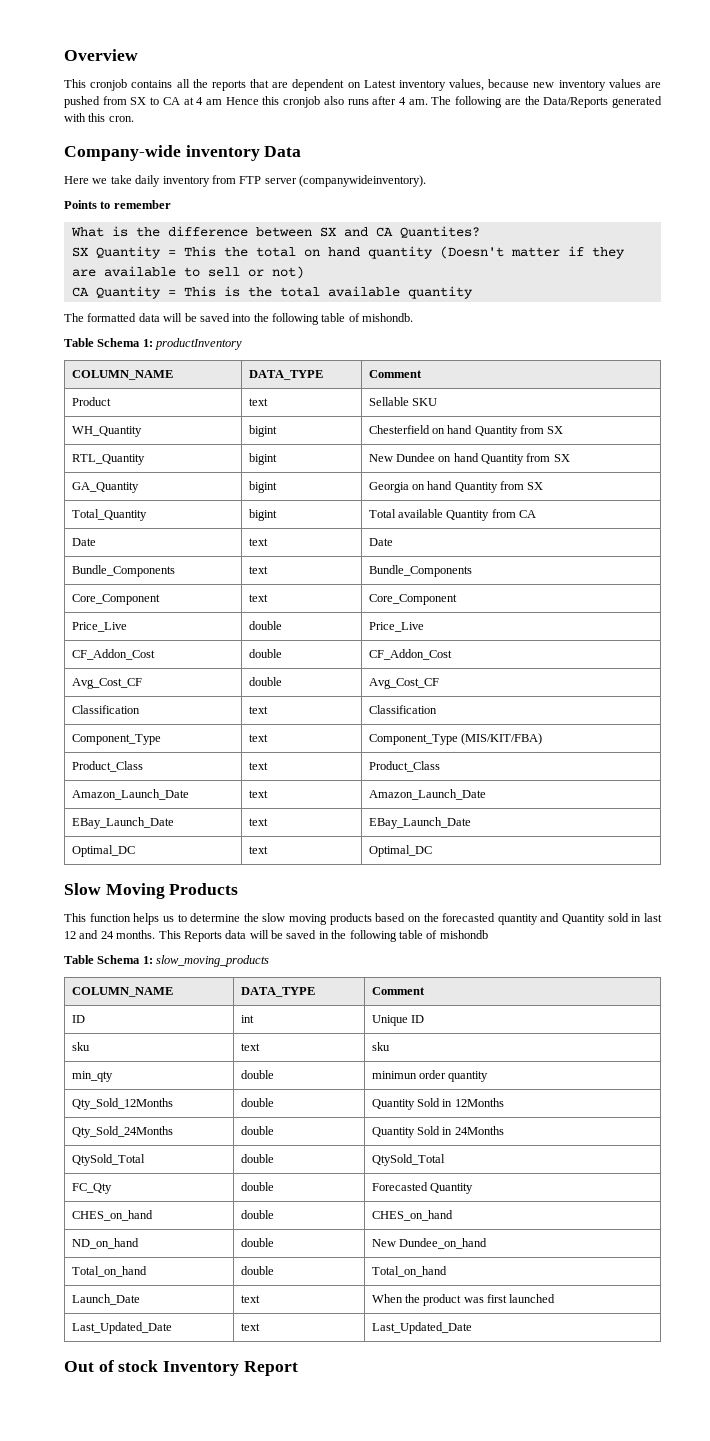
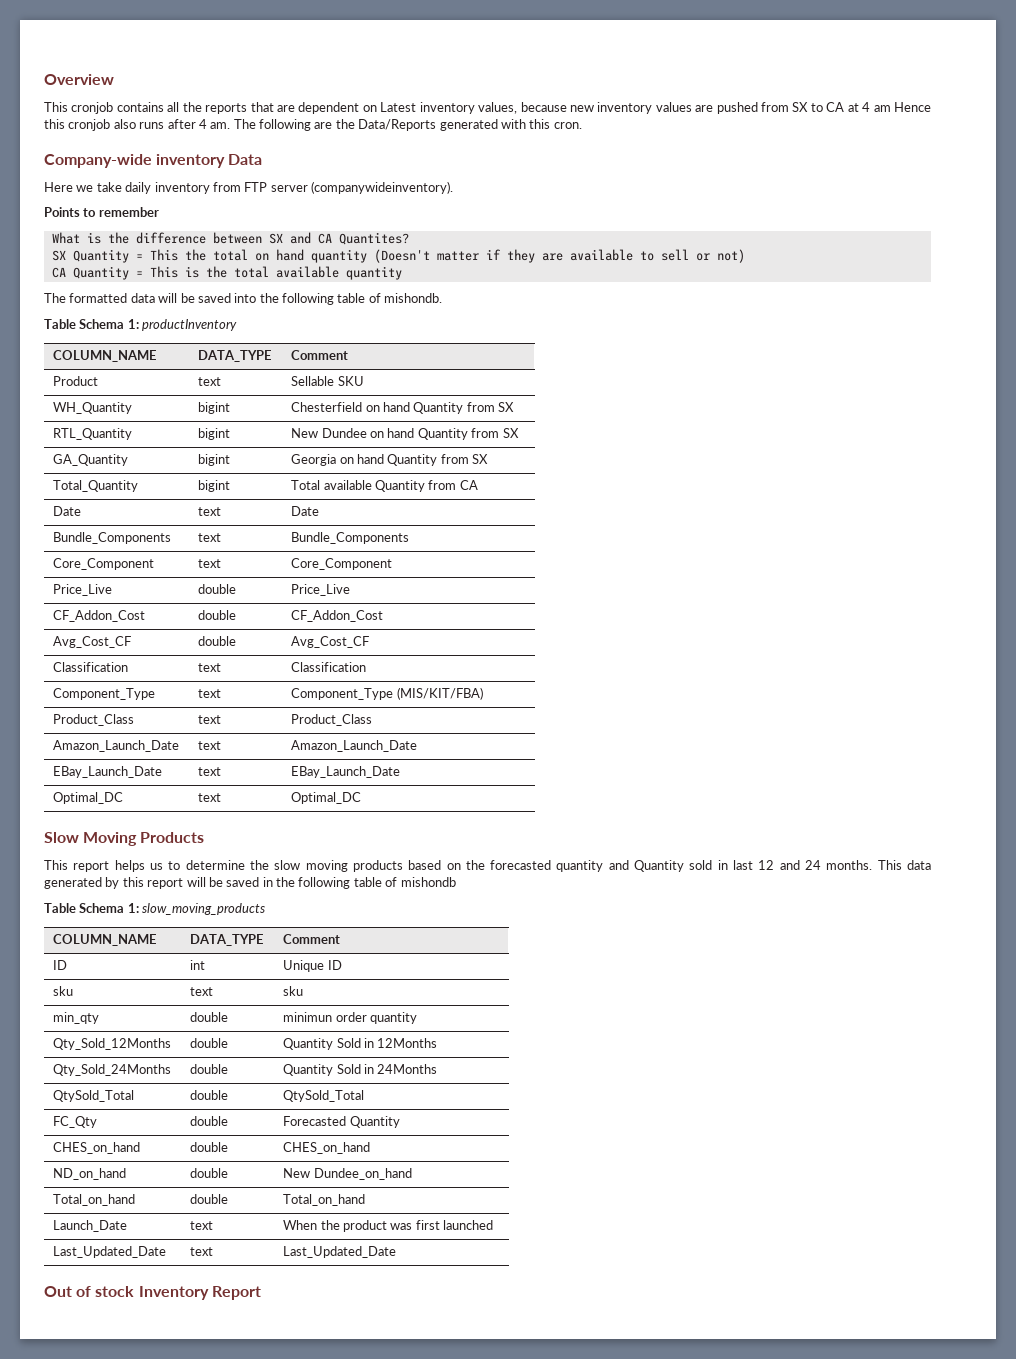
- This function helps us to determine the slow moving products based on the forecasted quantity and Quantity sold in last 12 and 24 months.
+ This report helps us to determine the slow moving products based on the forecasted quantity and Quantity sold in last 12 and 24 months.
- This Reports data will be saved in the following table of mishondb
+ This data generated by this report will be saved in the following table of mishondb

